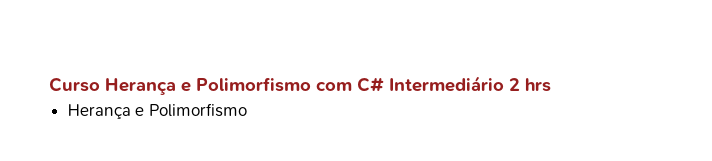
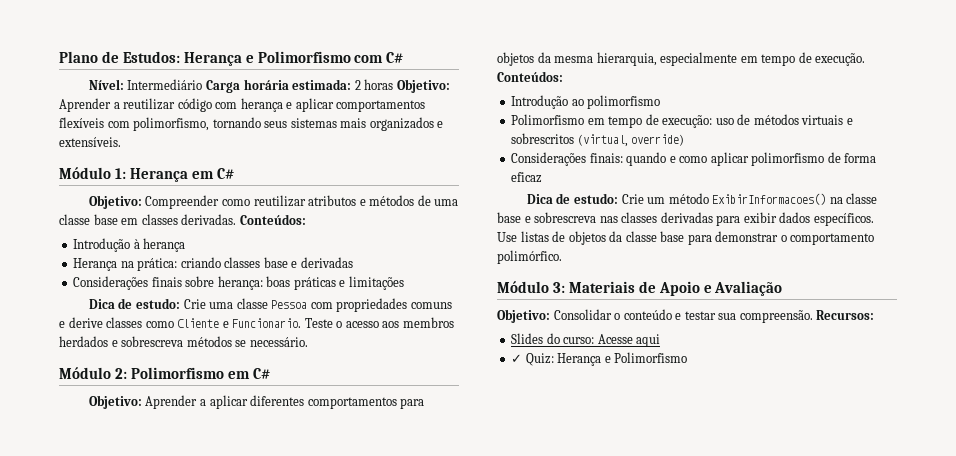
- Curso Herança e Polimorfismo com C# Intermediário 2 hrs
- Herança e Polimorfismo
+ Plano de Estudos: Herança e Polimorfismo com C#
+ Nível: Intermediário Carga horária estimada: 2 horas Objetivo: Aprender a reutilizar código com herança e aplicar comportamentos flexíveis com polimorfismo, tornando seus sistemas mais organizados e extensíveis.
+ Módulo 1: Herança em C#
+ Objetivo: Compreender como reutilizar atributos e métodos de uma classe base em classes derivadas. Conteúdos:
+ Introdução à herança
+ Herança na prática: criando classes base e derivadas
+ Considerações finais sobre herança: boas práticas e limitações
+ Dica de estudo: Crie uma classe Pessoa com propriedades comuns e derive classes como Cliente e Funcionario. Teste o acesso aos membros herdados e sobrescreva métodos se necessário.
+ Módulo 2: Polimorfismo em C#
+ Objetivo: Aprender a aplicar diferentes comportamentos para objetos da mesma hierarquia, especialmente em tempo de execução. Conteúdos:
+ Introdução ao polimorfismo
+ Polimorfismo em tempo de execução: uso de métodos virtuais e sobrescritos (virtual, override)
+ Considerações finais: quando e como aplicar polimorfismo de forma eficaz
+ Dica de estudo: Crie um método ExibirInformacoes() na classe base e sobrescreva nas classes derivadas para exibir dados específicos. Use listas de objetos da classe base para demonstrar o comportamento polimórfico.
+ Módulo 3: Materiais de Apoio e Avaliação
+ Objetivo: Consolidar o conteúdo e testar sua compreensão. Recursos:
+ Slides do curso: Acesse aqui
+ ✓ Quiz: Herança e Polimorfismo

